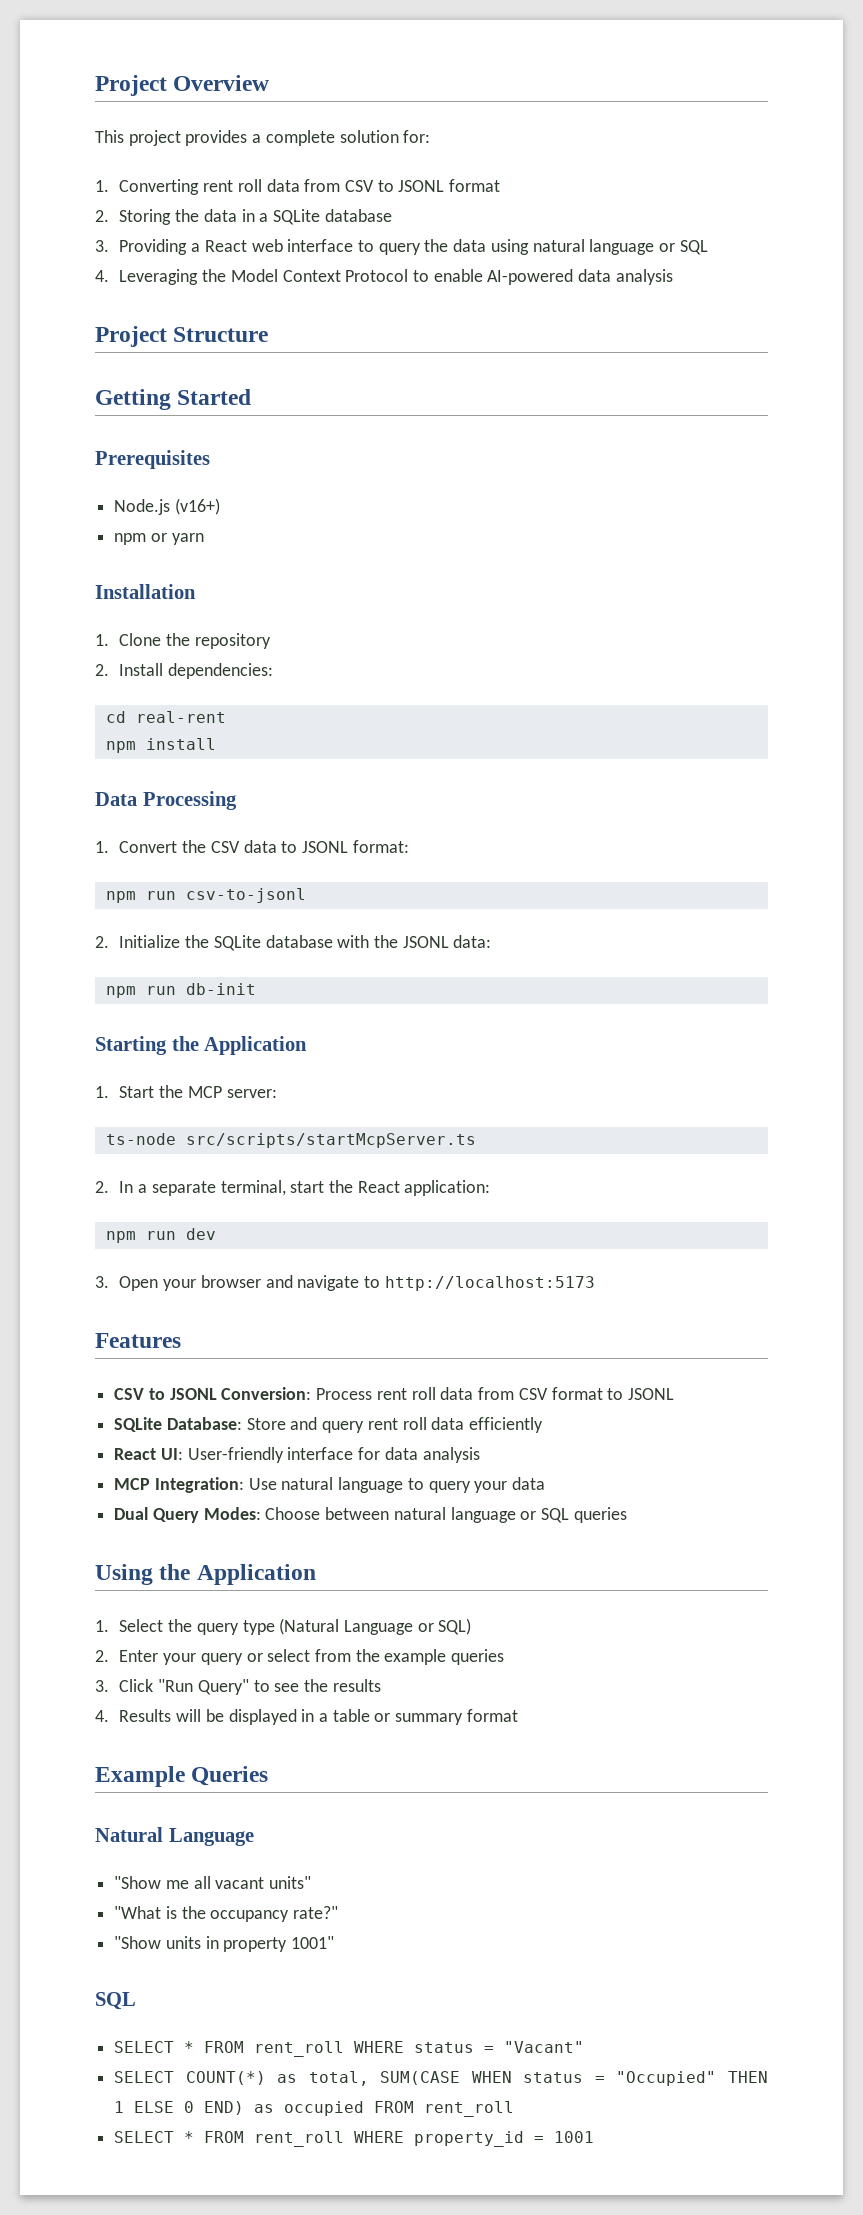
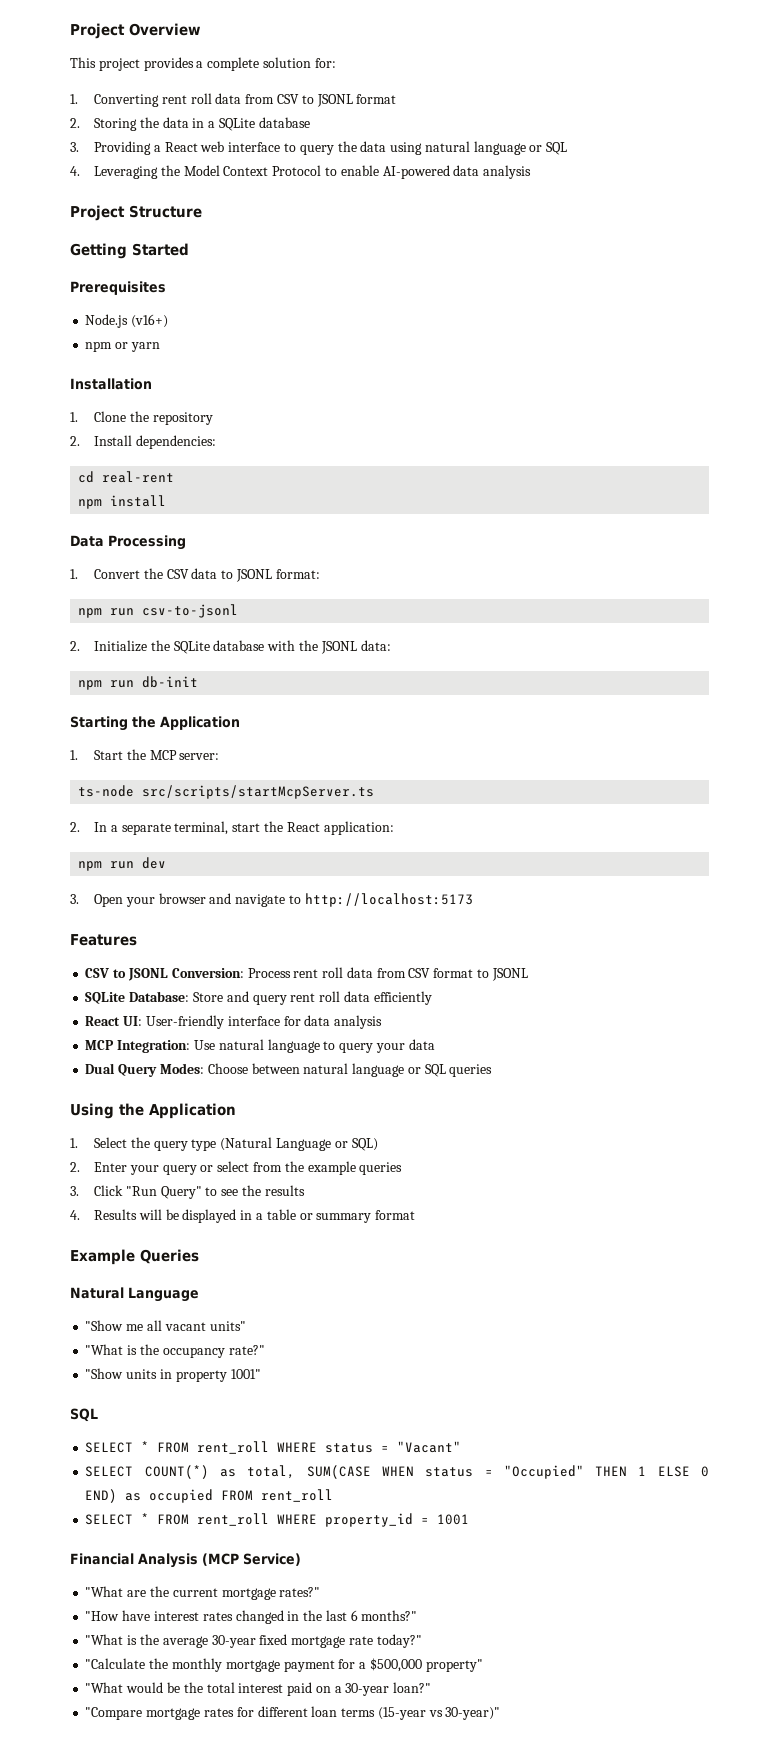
+ Financial Analysis (MCP Service)
+ "What are the current mortgage rates?"
+ "How have interest rates changed in the last 6 months?"
+ "What is the average 30-year fixed mortgage rate today?"
+ "Calculate the monthly mortgage payment for a $500,000 property"
+ "What would be the total interest paid on a 30-year loan?"
+ "Compare mortgage rates for different loan terms (15-year vs 30-year)"

